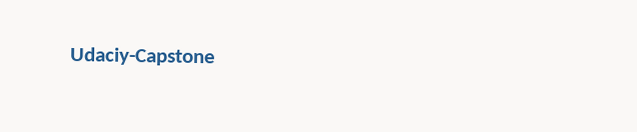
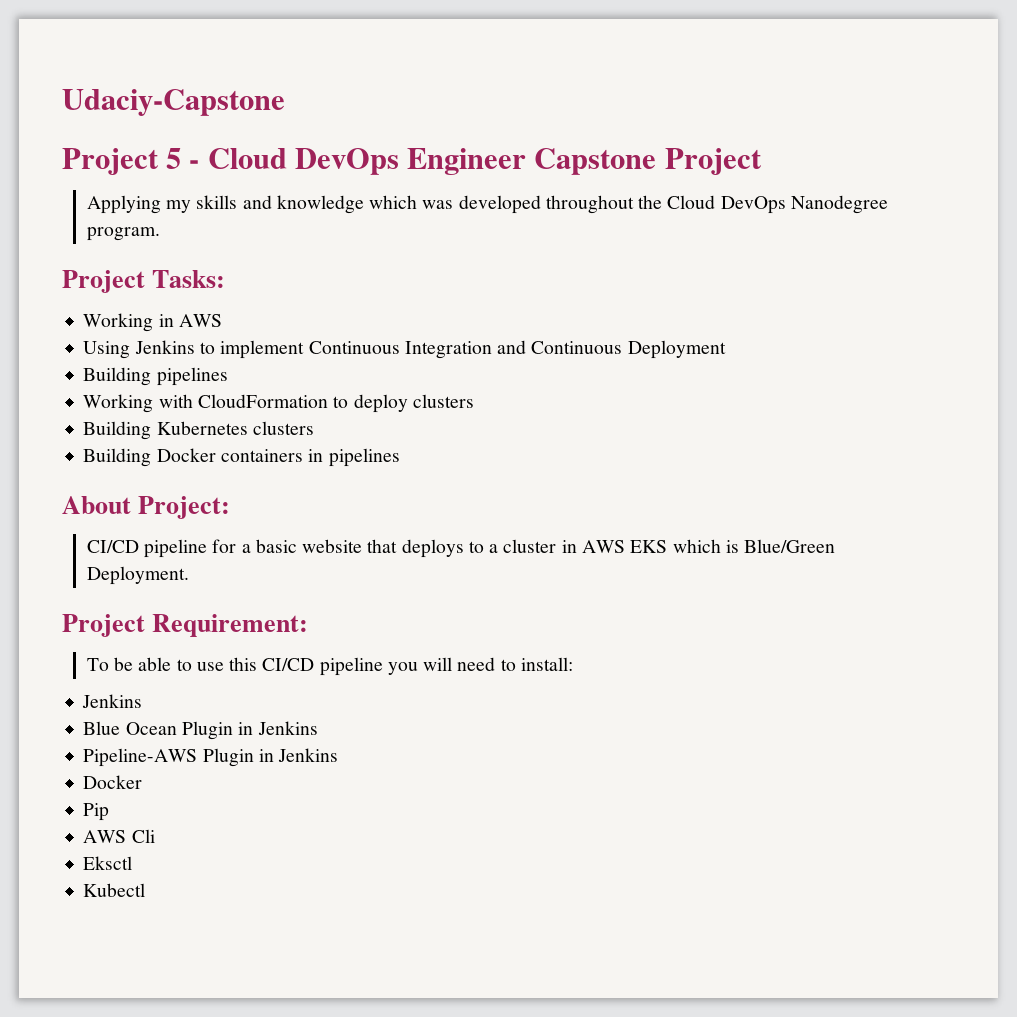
+ Project 5 - Cloud DevOps Engineer Capstone Project
+ Applying my skills and knowledge which was developed throughout the Cloud DevOps Nanodegree program.
+ Project Tasks:
+ Working in AWS
+ Using Jenkins to implement Continuous Integration and Continuous Deployment
+ Building pipelines
+ Working with CloudFormation to deploy clusters
+ Building Kubernetes clusters
+ Building Docker containers in pipelines
+ About Project:
+ CI/CD pipeline for a basic website that deploys to a cluster in AWS EKS which is Blue/Green Deployment.
+ Project Requirement:
+ To be able to use this CI/CD pipeline you will need to install:
+ Jenkins
+ Blue Ocean Plugin in Jenkins
+ Pipeline-AWS Plugin in Jenkins
+ Docker
+ Pip
+ AWS Cli
+ Eksctl
+ Kubectl

